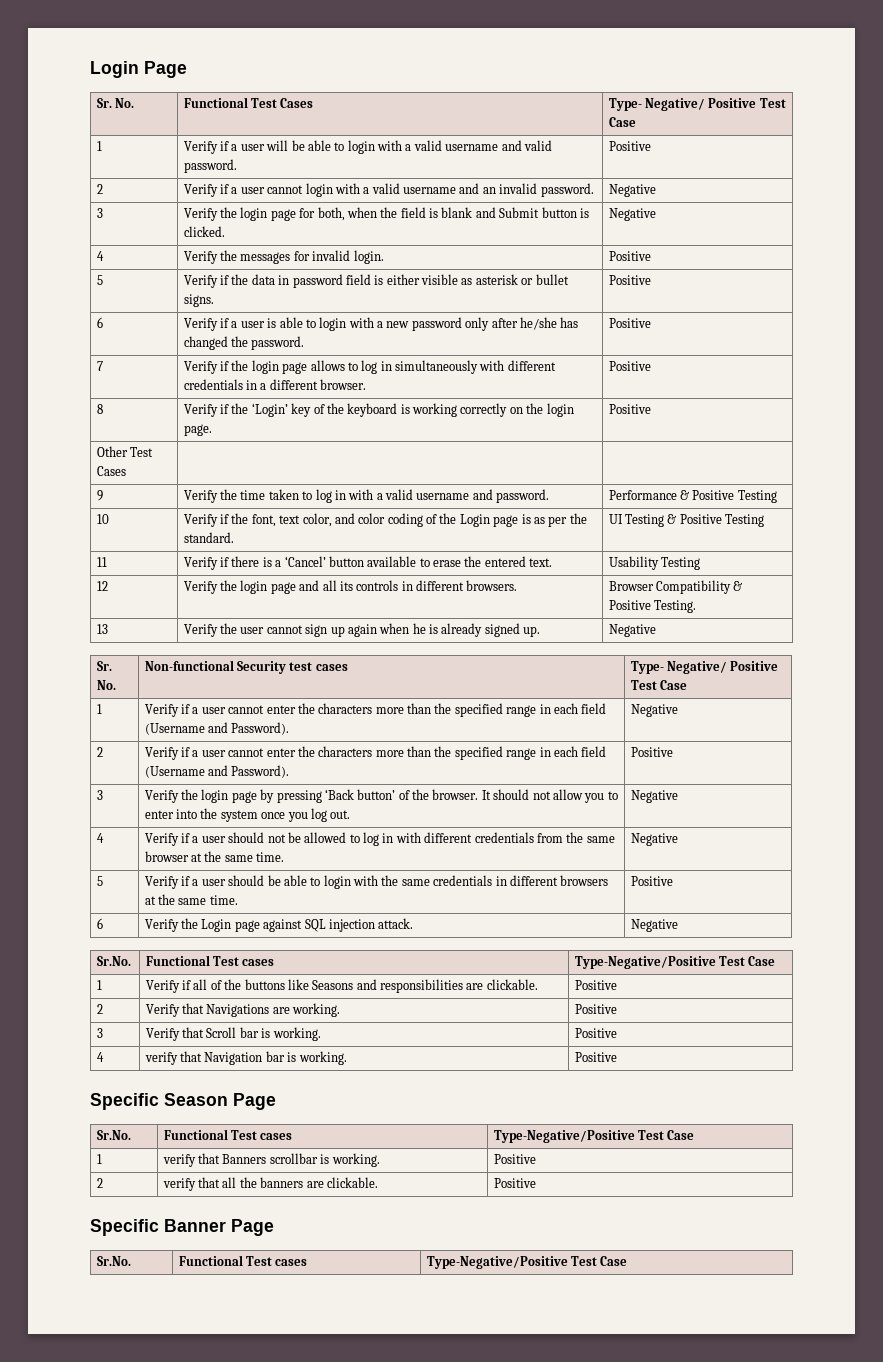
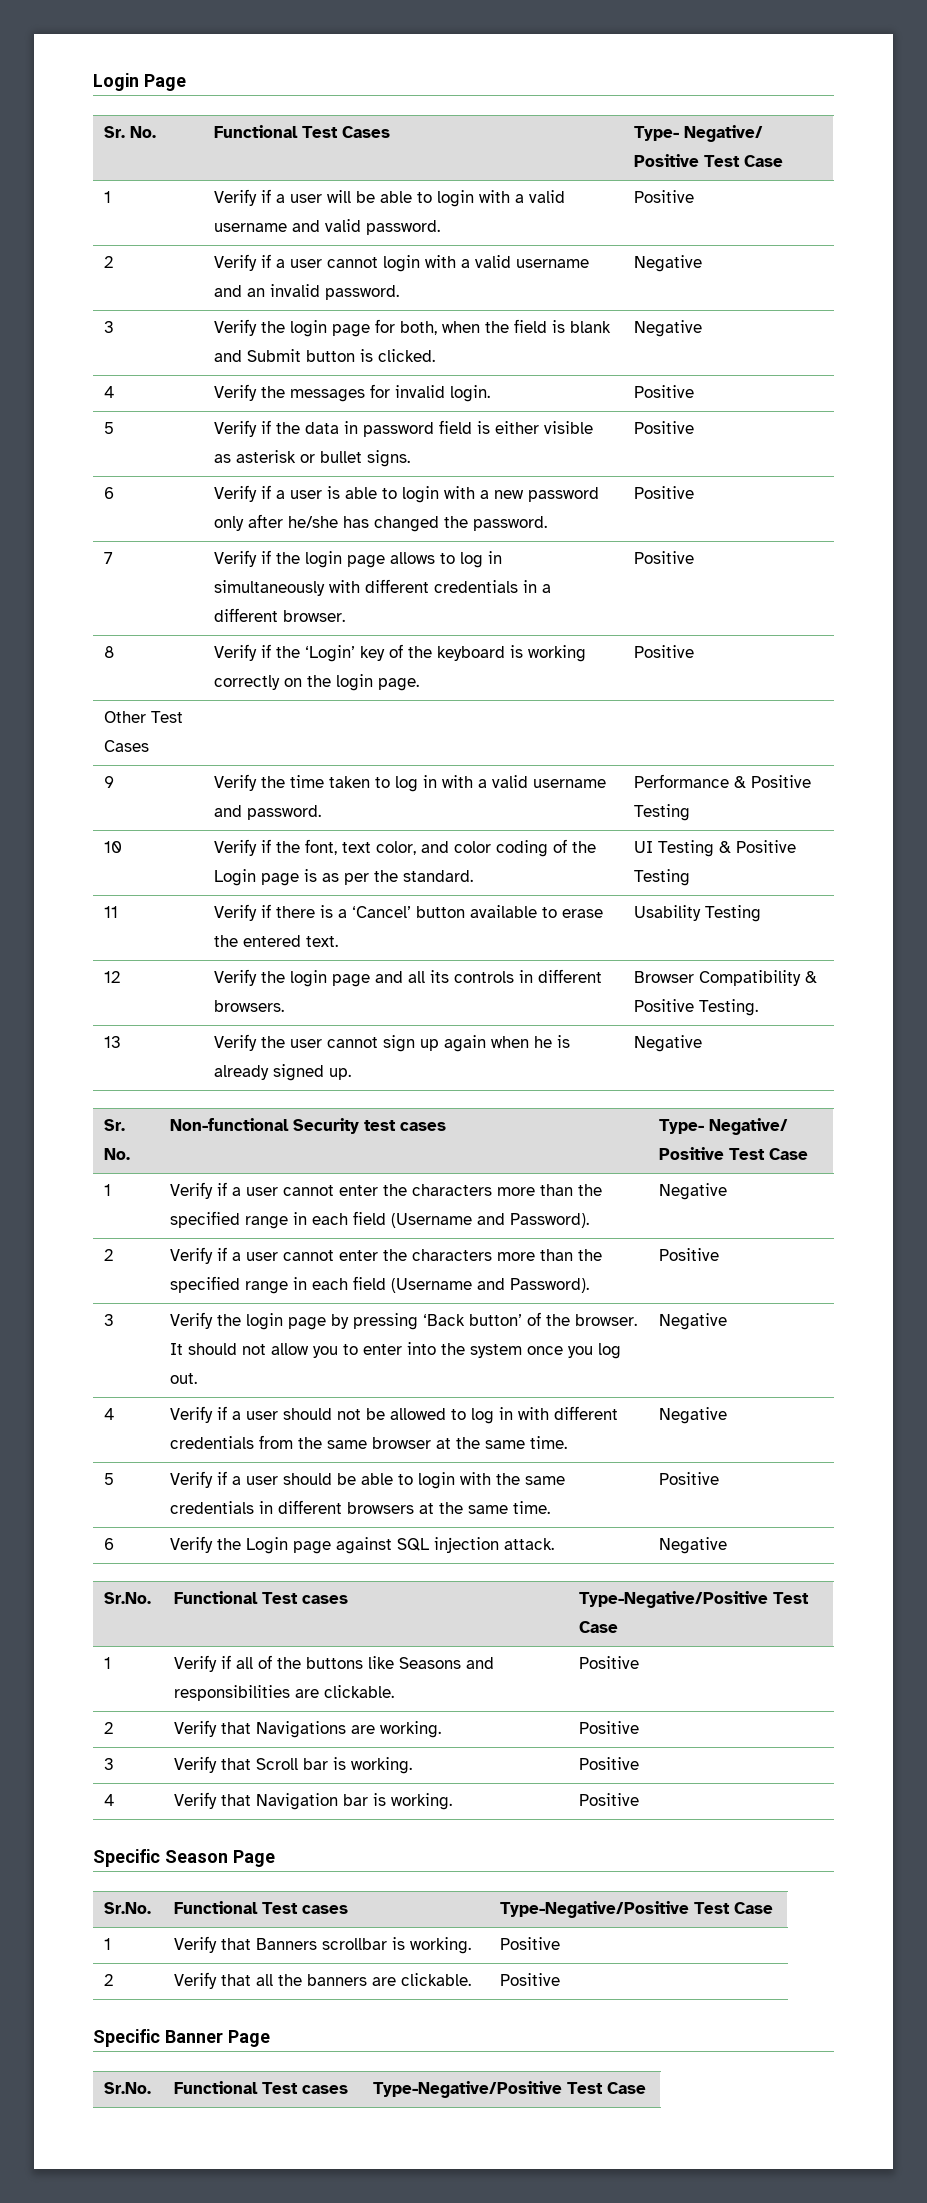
- 4 | verify that Navigation bar is working. | Positive
+ 4 | Verify that Navigation bar is working. | Positive
- 1 | verify that Banners scrollbar is working. | Positive
+ 1 | Verify that Banners scrollbar is working. | Positive
- 2 | verify that all the banners are clickable. | Positive
+ 2 | Verify that all the banners are clickable. | Positive

